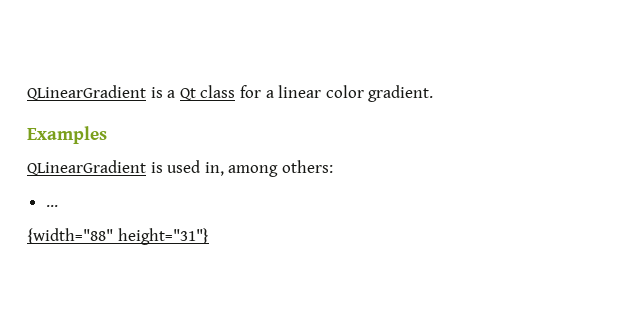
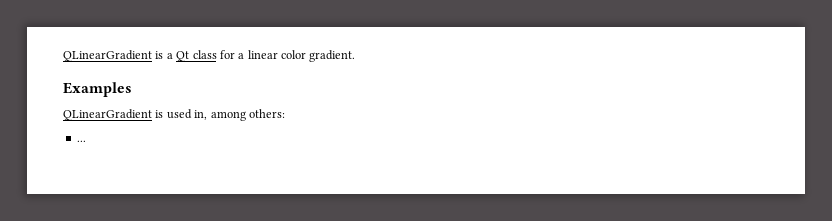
- {width="88" height="31"}

